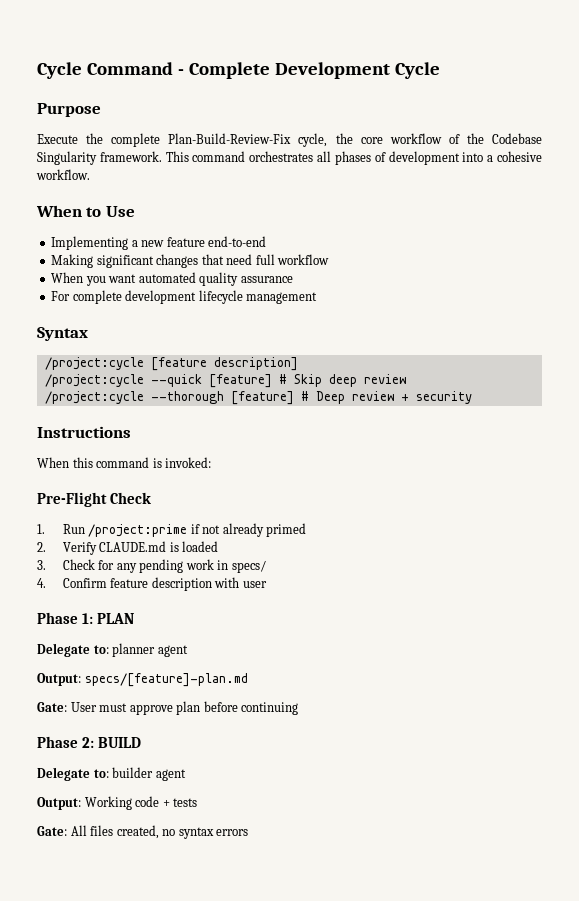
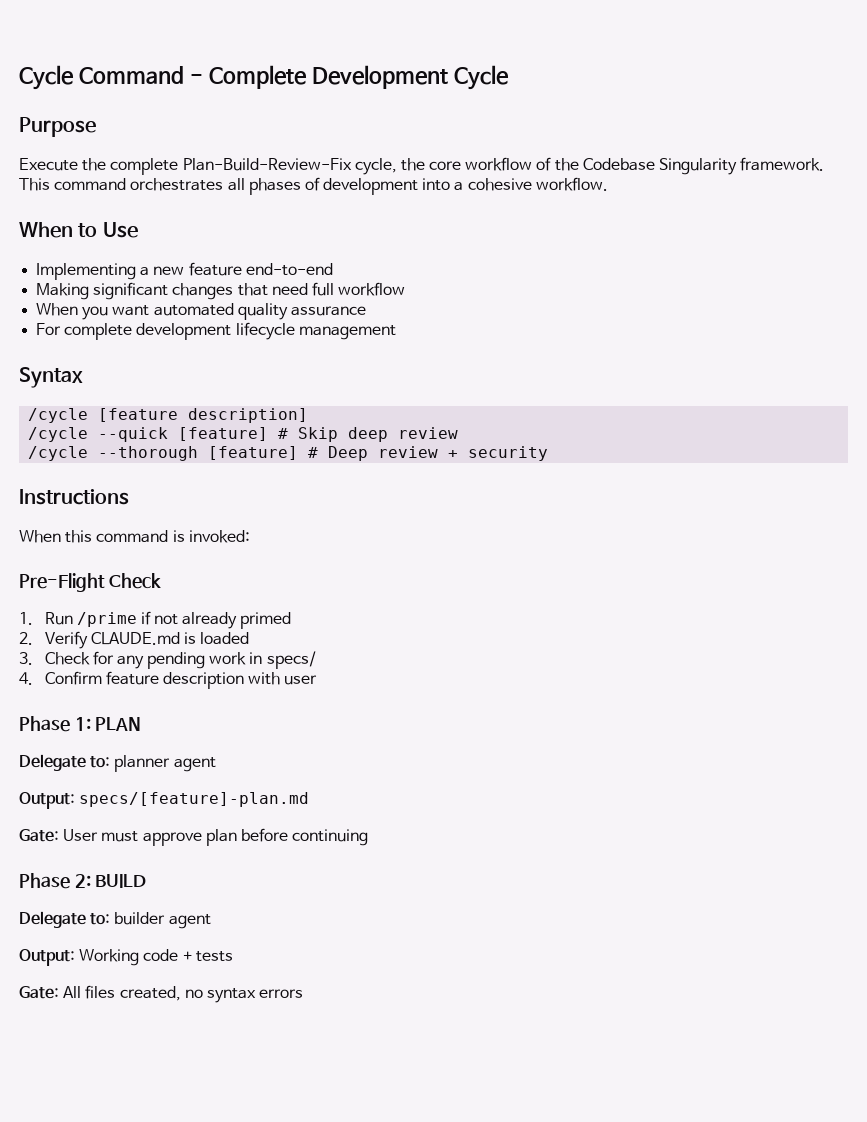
- /project:cycle [feature description]
+ /cycle [feature description]
- /project:cycle --quick [feature] # Skip deep review
+ /cycle --quick [feature] # Skip deep review
- /project:cycle --thorough [feature] # Deep review + security
+ /cycle --thorough [feature] # Deep review + security
- 1. Run /project:prime if not already primed
+ 1. Run /prime if not already primed

